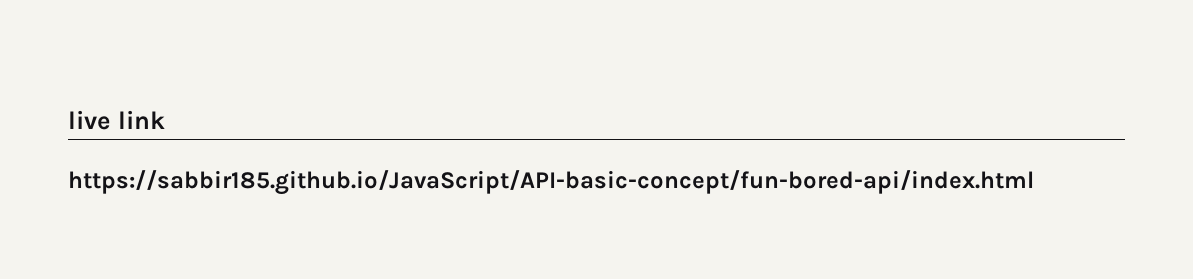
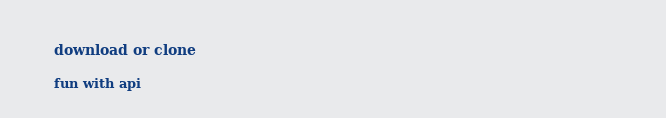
- live link
- https://sabbir185.github.io/JavaScript/API-basic-concept/fun-bored-api/index.html
+ download or clone
+ fun with api

